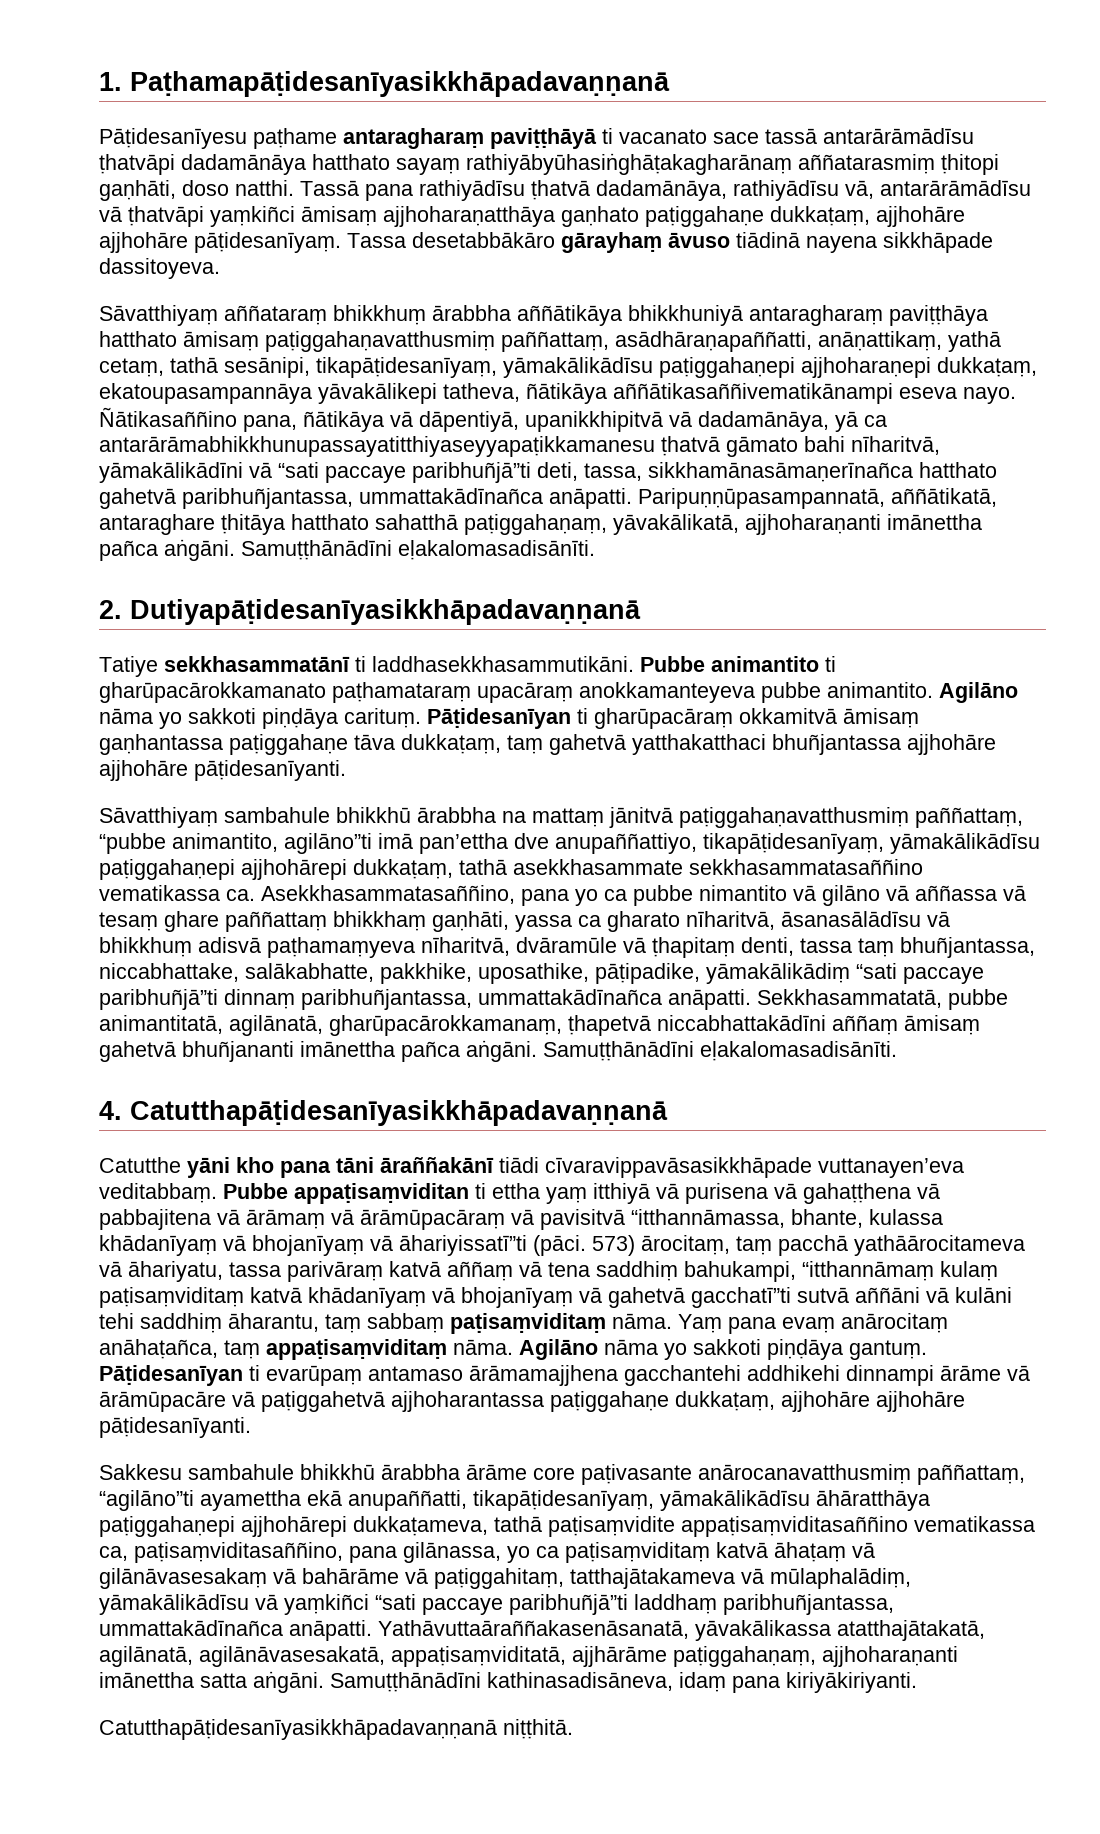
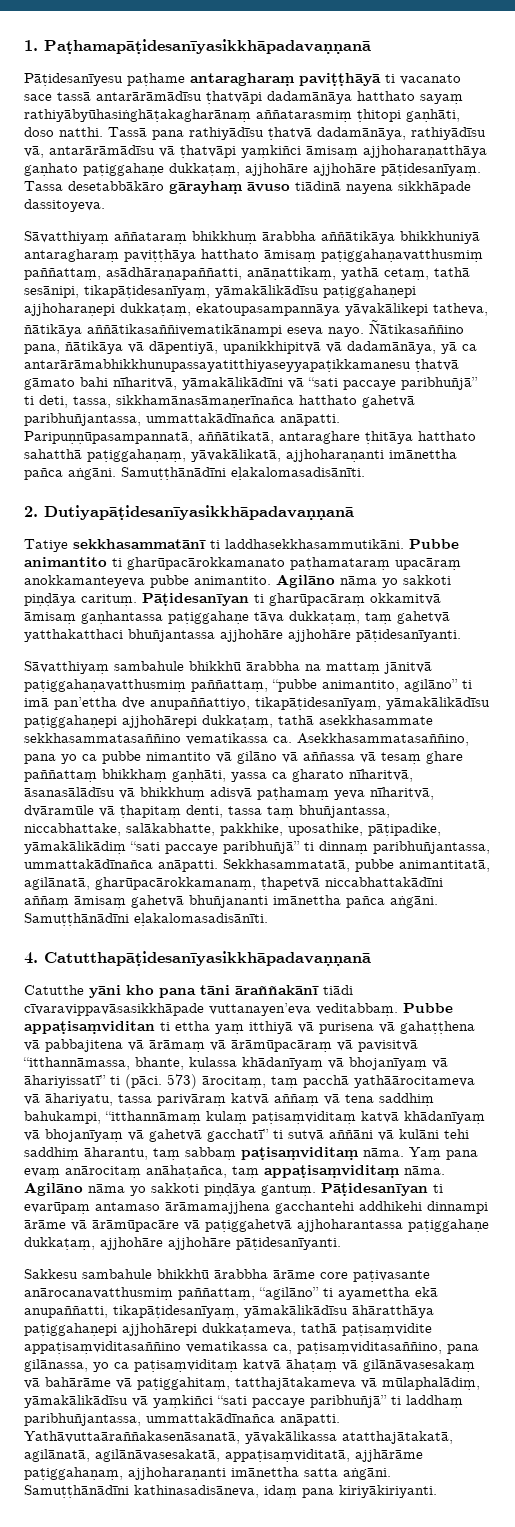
- Ñātikasaññino pana, ñātikāya vā dāpentiyā, upanikkhipitvā vā dadamānāya, yā ca antarārāmabhikkhunupassayatitthiyaseyyapaṭikkamanesu ṭhatvā gāmato bahi nīharitvā, yāmakālikādīni vā “sati paccaye paribhuñjā”ti deti, tassa, sikkhamānasāmaṇerīnañca hatthato gahetvā paribhuñjantassa, ummattakādīnañca anāpatti.
+ Ñātikasaññino pana, ñātikāya vā dāpentiyā, upanikkhipitvā vā dadamānāya, yā ca antarārāmabhikkhunupassayatitthiyaseyyapaṭikkamanesu ṭhatvā gāmato bahi nīharitvā, yāmakālikādīni vā “sati paccaye paribhuñjā” ti deti, tassa, sikkhamānasāmaṇerīnañca hatthato gahetvā paribhuñjantassa, ummattakādīnañca anāpatti.
- Sāvatthiyaṃ sambahule bhikkhū ārabbha na mattaṃ jānitvā paṭiggahaṇavatthusmiṃ paññattaṃ, “pubbe animantito, agilāno”ti imā pan’ettha dve anupaññattiyo, tikapāṭidesanīyaṃ, yāmakālikādīsu paṭiggahaṇepi ajjhohārepi dukkaṭaṃ, tathā asekkhasammate sekkhasammatasaññino vematikassa ca. Asekkhasammatasaññino, pana yo ca pubbe nimantito vā gilāno vā aññassa vā tesaṃ ghare paññattaṃ bhikkhaṃ gaṇhāti, yassa ca gharato nīharitvā, āsanasālādīsu vā bhikkhuṃ adisvā paṭhamaṃyeva nīharitvā, dvāramūle vā ṭhapitaṃ denti, tassa taṃ bhuñjantassa, niccabhattake, salākabhatte, pakkhike, uposathike, pāṭipadike, yāmakālikādiṃ “sati paccaye paribhuñjā”ti dinnaṃ paribhuñjantassa, ummattakādīnañca anāpatti.
+ Sāvatthiyaṃ sambahule bhikkhū ārabbha na mattaṃ jānitvā paṭiggahaṇavatthusmiṃ paññattaṃ, “pubbe animantito, agilāno” ti imā pan’ettha dve anupaññattiyo, tikapāṭidesanīyaṃ, yāmakālikādīsu paṭiggahaṇepi ajjhohārepi dukkaṭaṃ, tathā asekkhasammate sekkhasammatasaññino vematikassa ca. Asekkhasammatasaññino, pana yo ca pubbe nimantito vā gilāno vā aññassa vā tesaṃ ghare paññattaṃ bhikkhaṃ gaṇhāti, yassa ca gharato nīharitvā, āsanasālādīsu vā bhikkhuṃ adisvā paṭhamaṃ yeva nīharitvā, dvāramūle vā ṭhapitaṃ denti, tassa taṃ bhuñjantassa, niccabhattake, salākabhatte, pakkhike, uposathike, pāṭipadike, yāmakālikādiṃ “sati paccaye paribhuñjā” ti dinnaṃ paribhuñjantassa, ummattakādīnañca anāpatti.
- Pubbe appaṭisaṃviditan ti ettha yaṃ itthiyā vā purisena vā gahaṭṭhena vā pabbajitena vā ārāmaṃ vā ārāmūpacāraṃ vā pavisitvā “itthannāmassa, bhante, kulassa khādanīyaṃ vā bhojanīyaṃ vā āhariyissatī”ti (pāci.
+ Pubbe appaṭisaṃviditan ti ettha yaṃ itthiyā vā purisena vā gahaṭṭhena vā pabbajitena vā ārāmaṃ vā ārāmūpacāraṃ vā pavisitvā “itthannāmassa, bhante, kulassa khādanīyaṃ vā bhojanīyaṃ vā āhariyissatī” ti (pāci.
- 573) ārocitaṃ, taṃ pacchā yathāārocitameva vā āhariyatu, tassa parivāraṃ katvā aññaṃ vā tena saddhiṃ bahukampi, “itthannāmaṃ kulaṃ paṭisaṃviditaṃ katvā khādanīyaṃ vā bhojanīyaṃ vā gahetvā gacchatī”ti sutvā aññāni vā kulāni tehi saddhiṃ āharantu, taṃ sabbaṃ paṭisaṃviditaṃ nāma.
+ 573) ārocitaṃ, taṃ pacchā yathāārocitameva vā āhariyatu, tassa parivāraṃ katvā aññaṃ vā tena saddhiṃ bahukampi, “itthannāmaṃ kulaṃ paṭisaṃviditaṃ katvā khādanīyaṃ vā bhojanīyaṃ vā gahetvā gacchatī” ti sutvā aññāni vā kulāni tehi saddhiṃ āharantu, taṃ sabbaṃ paṭisaṃviditaṃ nāma.
- Sakkesu sambahule bhikkhū ārabbha ārāme core paṭivasante anārocanavatthusmiṃ paññattaṃ, “agilāno”ti ayamettha ekā anupaññatti, tikapāṭidesanīyaṃ, yāmakālikādīsu āhāratthāya paṭiggahaṇepi ajjhohārepi dukkaṭameva, tathā paṭisaṃvidite appaṭisaṃviditasaññino vematikassa ca, paṭisaṃviditasaññino, pana gilānassa, yo ca paṭisaṃviditaṃ katvā āhaṭaṃ vā gilānāvasesakaṃ vā bahārāme vā paṭiggahitaṃ, tatthajātakameva vā mūlaphalādiṃ, yāmakālikādīsu vā yaṃkiñci “sati paccaye paribhuñjā”ti laddhaṃ paribhuñjantassa, ummattakādīnañca anāpatti.
+ Sakkesu sambahule bhikkhū ārabbha ārāme core paṭivasante anārocanavatthusmiṃ paññattaṃ, “agilāno” ti ayamettha ekā anupaññatti, tikapāṭidesanīyaṃ, yāmakālikādīsu āhāratthāya paṭiggahaṇepi ajjhohārepi dukkaṭameva, tathā paṭisaṃvidite appaṭisaṃviditasaññino vematikassa ca, paṭisaṃviditasaññino, pana gilānassa, yo ca paṭisaṃviditaṃ katvā āhaṭaṃ vā gilānāvasesakaṃ vā bahārāme vā paṭiggahitaṃ, tatthajātakameva vā mūlaphalādiṃ, yāmakālikādīsu vā yaṃkiñci “sati paccaye paribhuñjā” ti laddhaṃ paribhuñjantassa, ummattakādīnañca anāpatti.
- Catutthapāṭidesanīyasikkhāpadavaṇṇanā niṭṭhitā.

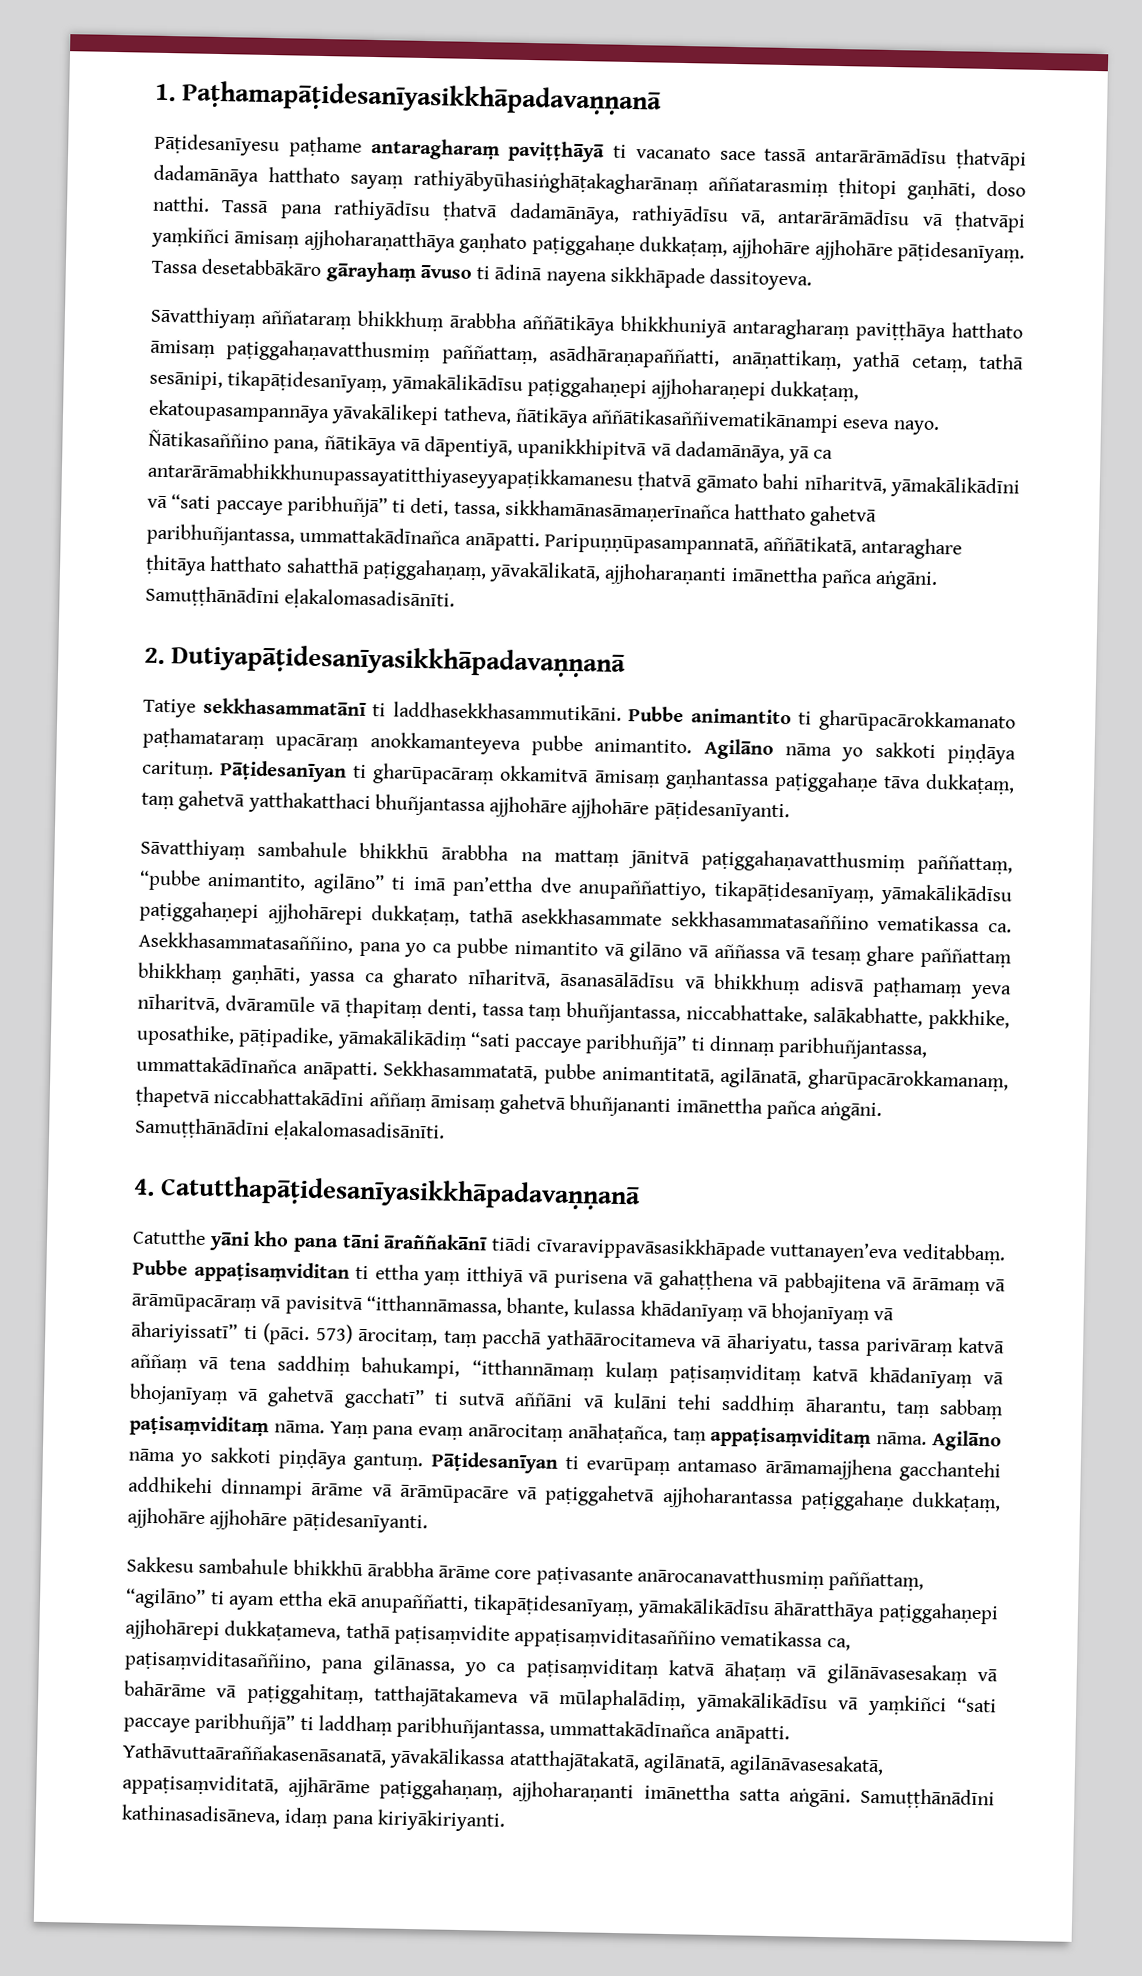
- Tassa desetabbākāro gārayhaṃ āvuso tiādinā nayena sikkhāpade dassitoyeva.
+ Tassa desetabbākāro gārayhaṃ āvuso ti ādinā nayena sikkhāpade dassitoyeva.
- Sakkesu sambahule bhikkhū ārabbha ārāme core paṭivasante anārocanavatthusmiṃ paññattaṃ, “agilāno” ti ayamettha ekā anupaññatti, tikapāṭidesanīyaṃ, yāmakālikādīsu āhāratthāya paṭiggahaṇepi ajjhohārepi dukkaṭameva, tathā paṭisaṃvidite appaṭisaṃviditasaññino vematikassa ca, paṭisaṃviditasaññino, pana gilānassa, yo ca paṭisaṃviditaṃ katvā āhaṭaṃ vā gilānāvasesakaṃ vā bahārāme vā paṭiggahitaṃ, tatthajātakameva vā mūlaphalādiṃ, yāmakālikādīsu vā yaṃkiñci “sati paccaye paribhuñjā” ti laddhaṃ paribhuñjantassa, ummattakādīnañca anāpatti.
+ Sakkesu sambahule bhikkhū ārabbha ārāme core paṭivasante anārocanavatthusmiṃ paññattaṃ, “agilāno” ti ayam ettha ekā anupaññatti, tikapāṭidesanīyaṃ, yāmakālikādīsu āhāratthāya paṭiggahaṇepi ajjhohārepi dukkaṭameva, tathā paṭisaṃvidite appaṭisaṃviditasaññino vematikassa ca, paṭisaṃviditasaññino, pana gilānassa, yo ca paṭisaṃviditaṃ katvā āhaṭaṃ vā gilānāvasesakaṃ vā bahārāme vā paṭiggahitaṃ, tatthajātakameva vā mūlaphalādiṃ, yāmakālikādīsu vā yaṃkiñci “sati paccaye paribhuñjā” ti laddhaṃ paribhuñjantassa, ummattakādīnañca anāpatti.

